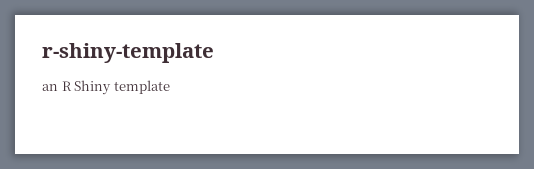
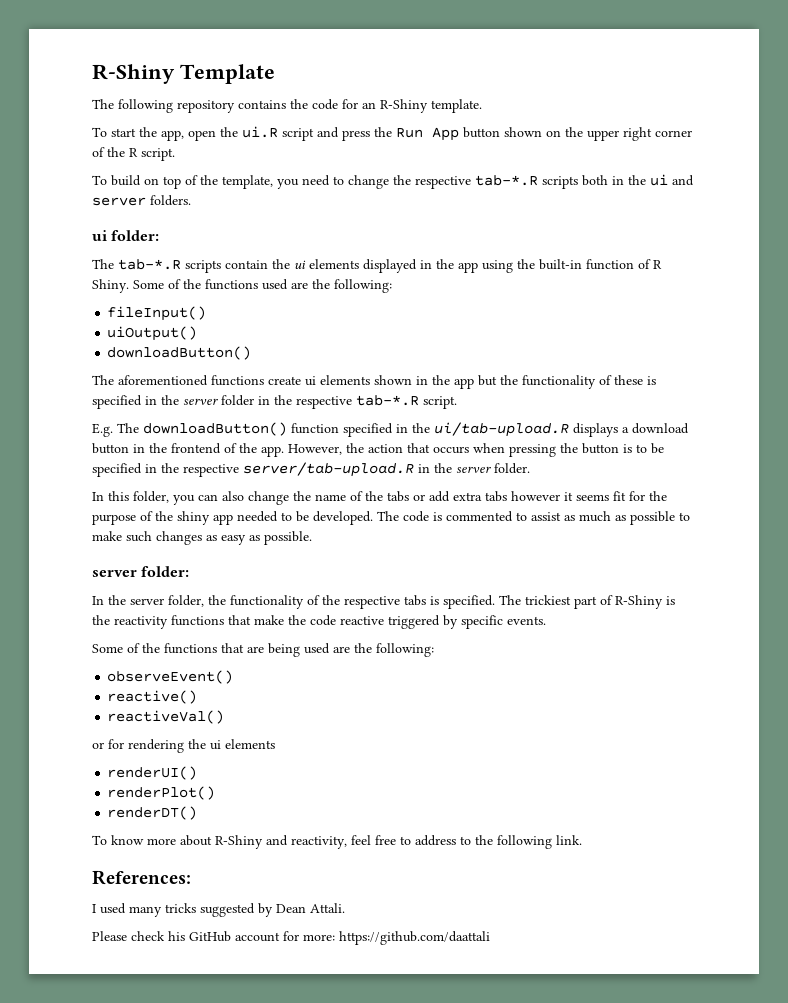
- r-shiny-template
- an R Shiny template
+ R-Shiny Template
+ The following repository contains the code for an R-Shiny template.
+ To start the app, open the ui.R script and press the Run App button shown on the upper right corner of the R script.
+ To build on top of the template, you need to change the respective tab-*.R scripts both in the ui and server folders.
+ ui folder:
+ The tab-*.R scripts contain the ui elements displayed in the app using the built-in function of R Shiny. Some of the functions used are the following:
+ fileInput()
+ uiOutput()
+ downloadButton()
+ The aforementioned functions create ui elements shown in the app but the functionality of these is specified in the server folder in the respective tab-*.R script.
+ E.g. The downloadButton() function specified in the ui/tab-upload.R displays a download button in the frontend of the app. However, the action that occurs when pressing the button is to be specified in the respective server/tab-upload.R in the server folder.
+ In this folder, you can also change the name of the tabs or add extra tabs however it seems fit for the purpose of the shiny app needed to be developed. The code is commented to assist as much as possible to make such changes as easy as possible.
+ server folder:
+ In the server folder, the functionality of the respective tabs is specified. The trickiest part of R-Shiny is the reactivity functions that make the code reactive triggered by specific events.
+ Some of the functions that are being used are the following:
+ observeEvent()
+ reactive()
+ reactiveVal()
+ or for rendering the ui elements
+ renderUI()
+ renderPlot()
+ renderDT()
+ To know more about R-Shiny and reactivity, feel free to address to the following link.
+ References:
+ I used many tricks suggested by Dean Attali.
+ Please check his GitHub account for more: https://github.com/daattali

